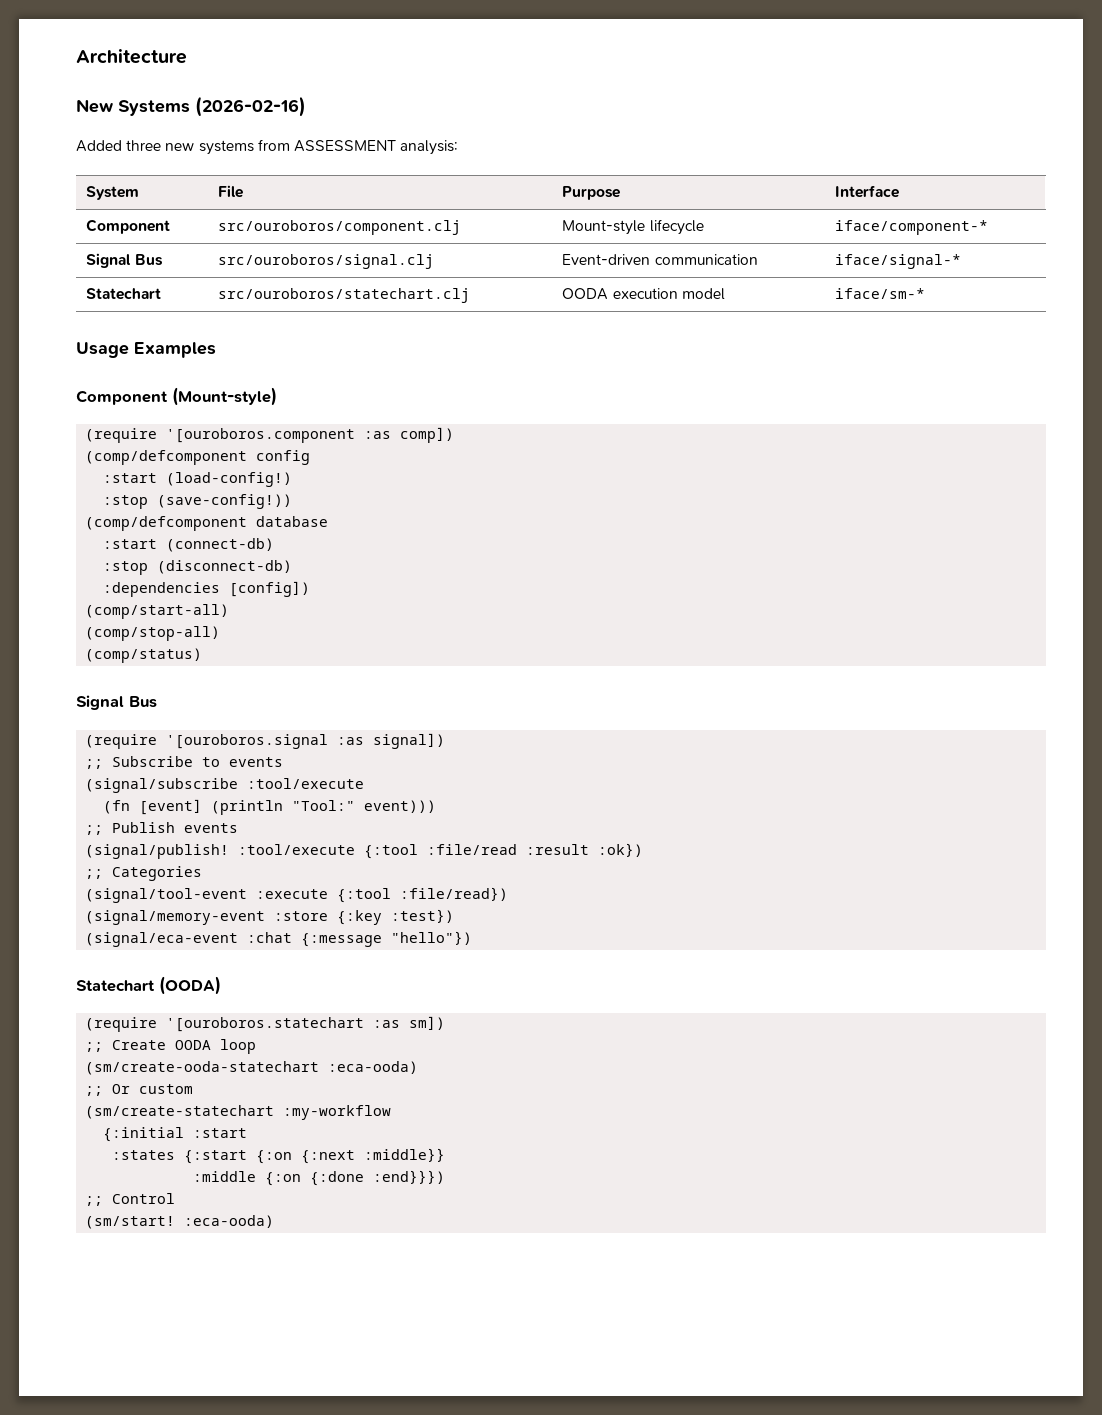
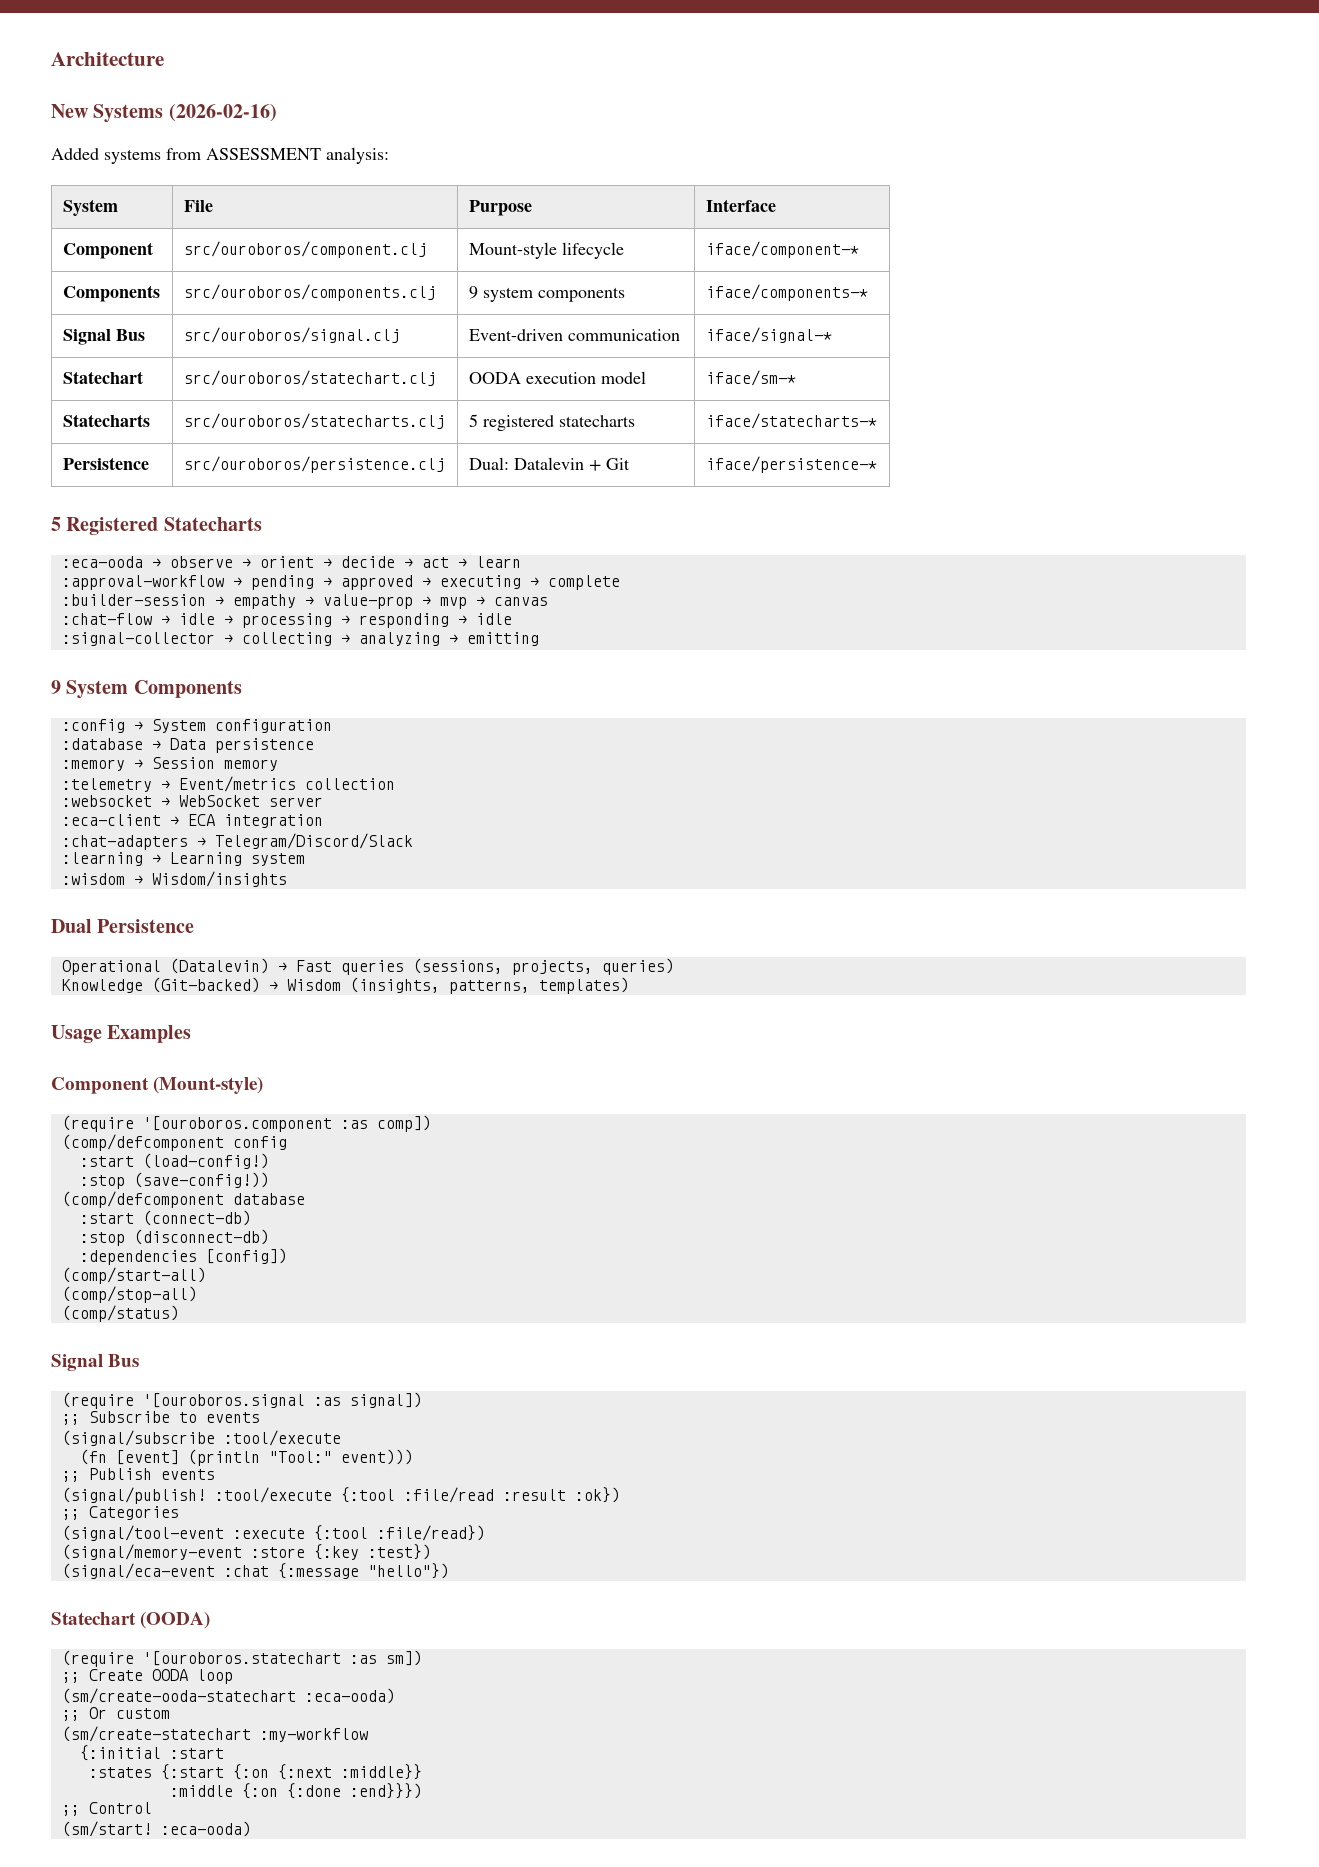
- Added three new systems from ASSESSMENT analysis:
+ Added systems from ASSESSMENT analysis:
+ Components | src/ouroboros/components.clj | 9 system components | iface/components-*
+ Statecharts | src/ouroboros/statecharts.clj | 5 registered statecharts | iface/statecharts-*
+ Persistence | src/ouroboros/persistence.clj | Dual: Datalevin + Git | iface/persistence-*
+ 5 Registered Statecharts
+ :eca-ooda → observe → orient → decide → act → learn
+ :approval-workflow → pending → approved → executing → complete
+ :builder-session → empathy → value-prop → mvp → canvas
+ :chat-flow → idle → processing → responding → idle
+ :signal-collector → collecting → analyzing → emitting
+ 9 System Components
+ :config → System configuration
+ :database → Data persistence
+ :memory → Session memory
+ :telemetry → Event/metrics collection
+ :websocket → WebSocket server
+ :eca-client → ECA integration
+ :chat-adapters → Telegram/Discord/Slack
+ :learning → Learning system
+ :wisdom → Wisdom/insights
+ Dual Persistence
+ Operational (Datalevin) → Fast queries (sessions, projects, queries)
+ Knowledge (Git-backed) → Wisdom (insights, patterns, templates)

